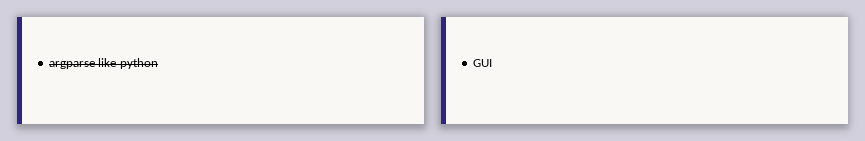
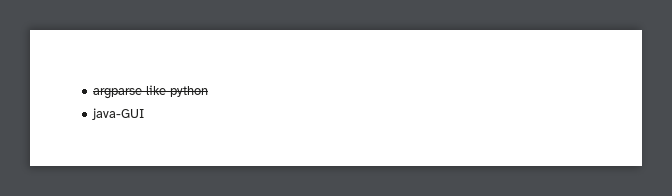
- GUI
+ java-GUI

